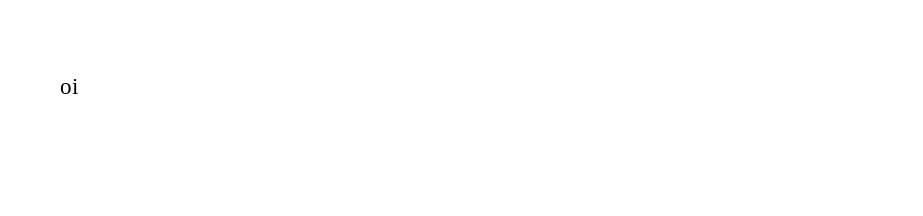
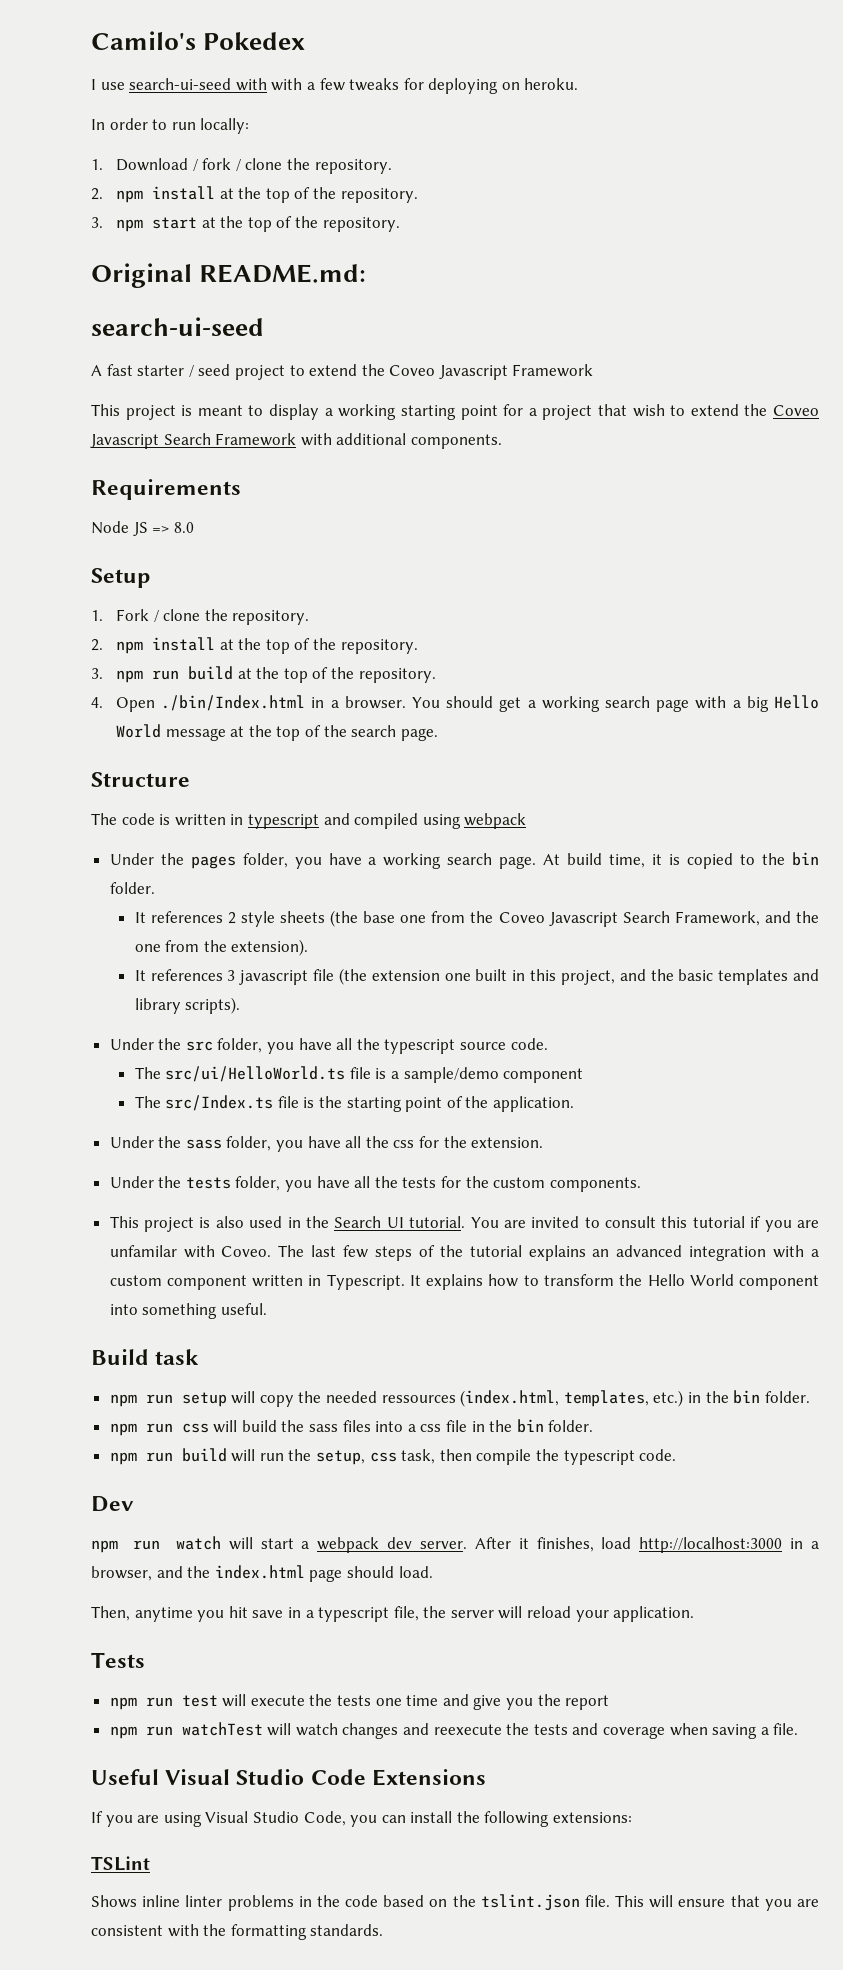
- oi
+ Camilo's Pokedex
+ I use search-ui-seed with with a few tweaks for deploying on heroku.
+ In order to run locally:
+ 1. Download / fork / clone the repository.
+ 2. npm install at the top of the repository.
+ 3. npm start at the top of the repository.
+ Original README.md:
+ search-ui-seed
+ A fast starter / seed project to extend the Coveo Javascript Framework
+ This project is meant to display a working starting point for a project that wish to extend the Coveo Javascript Search Framework with additional components.
+ Requirements
+ Node JS => 8.0
+ Setup
+ 1. Fork / clone the repository.
+ 2. npm install at the top of the repository.
+ 3. npm run build at the top of the repository.
+ 4. Open ./bin/Index.html in a browser. You should get a working search page with a big Hello World message at the top of the search page.
+ Structure
+ The code is written in typescript and compiled using webpack
+ Under the pages folder, you have a working search page. At build time, it is copied to the bin folder.
+ It references 2 style sheets (the base one from the Coveo Javascript Search Framework, and the one from the extension).
+ It references 3 javascript file (the extension one built in this project, and the basic templates and library scripts).
+ Under the src folder, you have all the typescript source code.
+ The src/ui/HelloWorld.ts file is a sample/demo component
+ The src/Index.ts file is the starting point of the application.
+ Under the sass folder, you have all the css for the extension.
+ Under the tests folder, you have all the tests for the custom components.
+ This project is also used in the Search UI tutorial. You are invited to consult this tutorial if you are unfamilar with Coveo. The last few steps of the tutorial explains an advanced integration with a custom component written in Typescript. It explains how to transform the Hello World component into something useful.
+ Build task
+ npm run setup will copy the needed ressources (index.html, templates, etc.) in the bin folder.
+ npm run css will build the sass files into a css file in the bin folder.
+ npm run build will run the setup, css task, then compile the typescript code.
+ Dev
+ npm run watch will start a webpack dev server. After it finishes, load http://localhost:3000 in a browser, and the index.html page should load.
+ Then, anytime you hit save in a typescript file, the server will reload your application.
+ Tests
+ npm run test will execute the tests one time and give you the report
+ npm run watchTest will watch changes and reexecute the tests and coverage when saving a file.
+ Useful Visual Studio Code Extensions
+ If you are using Visual Studio Code, you can install the following extensions:
+ TSLint
+ Shows inline linter problems in the code based on the tslint.json file. This will ensure that you are consistent with the formatting standards.

